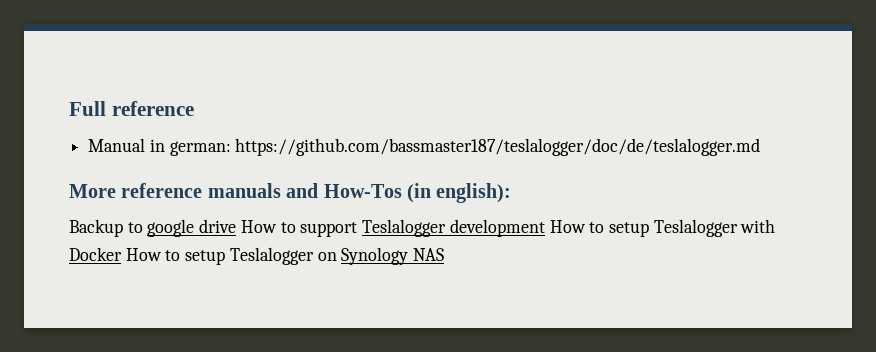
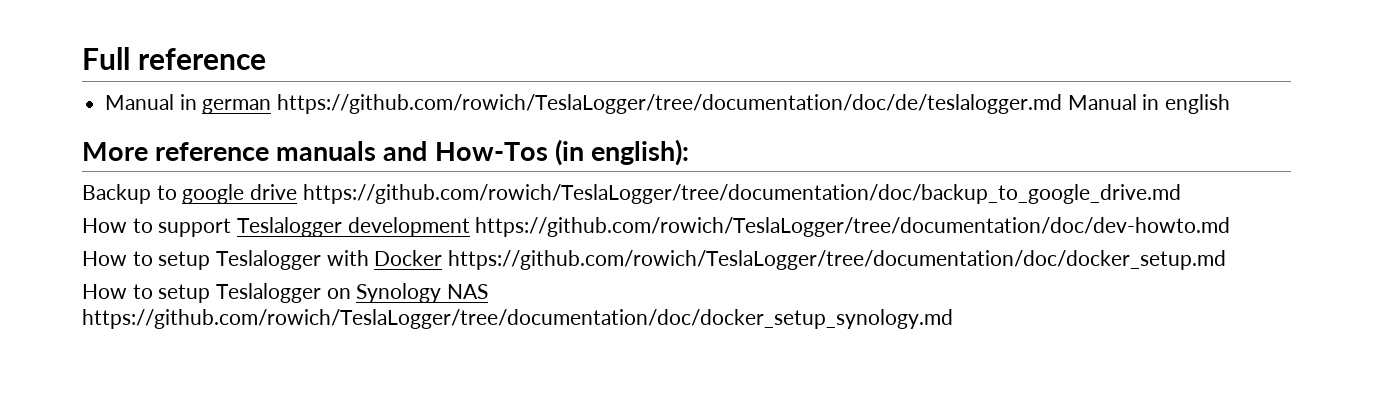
- Manual in german: https://github.com/bassmaster187/teslalogger/doc/de/teslalogger.md
+ Manual in german https://github.com/rowich/TeslaLogger/tree/documentation/doc/de/teslalogger.md Manual in english
- Backup to google drive How to support Teslalogger development How to setup Teslalogger with Docker How to setup Teslalogger on Synology NAS
+ Backup to google drive https://github.com/rowich/TeslaLogger/tree/documentation/doc/backup_to_google_drive.md
+ How to support Teslalogger development https://github.com/rowich/TeslaLogger/tree/documentation/doc/dev-howto.md
+ How to setup Teslalogger with Docker https://github.com/rowich/TeslaLogger/tree/documentation/doc/docker_setup.md
+ How to setup Teslalogger on Synology NAS https://github.com/rowich/TeslaLogger/tree/documentation/doc/docker_setup_synology.md

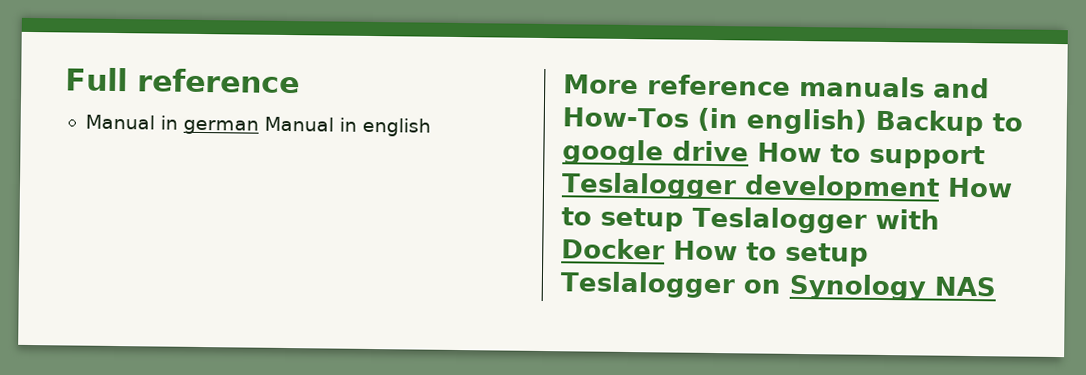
- Manual in german https://github.com/rowich/TeslaLogger/tree/documentation/doc/de/teslalogger.md Manual in english
+ Manual in german Manual in english
- More reference manuals and How-Tos (in english):
- Backup to google drive https://github.com/rowich/TeslaLogger/tree/documentation/doc/backup_to_google_drive.md
- How to support Teslalogger development https://github.com/rowich/TeslaLogger/tree/documentation/doc/dev-howto.md
- How to setup Teslalogger with Docker https://github.com/rowich/TeslaLogger/tree/documentation/doc/docker_setup.md
- How to setup Teslalogger on Synology NAS https://github.com/rowich/TeslaLogger/tree/documentation/doc/docker_setup_synology.md
+ More reference manuals and How-Tos (in english) Backup to google drive How to support Teslalogger development How to setup Teslalogger with Docker How to setup Teslalogger on Synology NAS

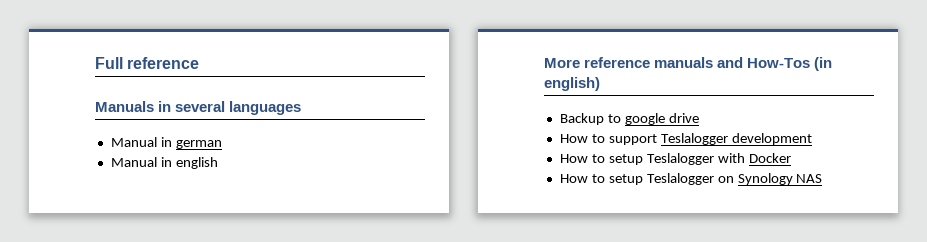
+ Manuals in several languages
- Manual in german Manual in english
+ Manual in german
+ Manual in english
- More reference manuals and How-Tos (in english) Backup to google drive How to support Teslalogger development How to setup Teslalogger with Docker How to setup Teslalogger on Synology NAS
+ More reference manuals and How-Tos (in english)
+ Backup to google drive
+ How to support Teslalogger development
+ How to setup Teslalogger with Docker
+ How to setup Teslalogger on Synology NAS

